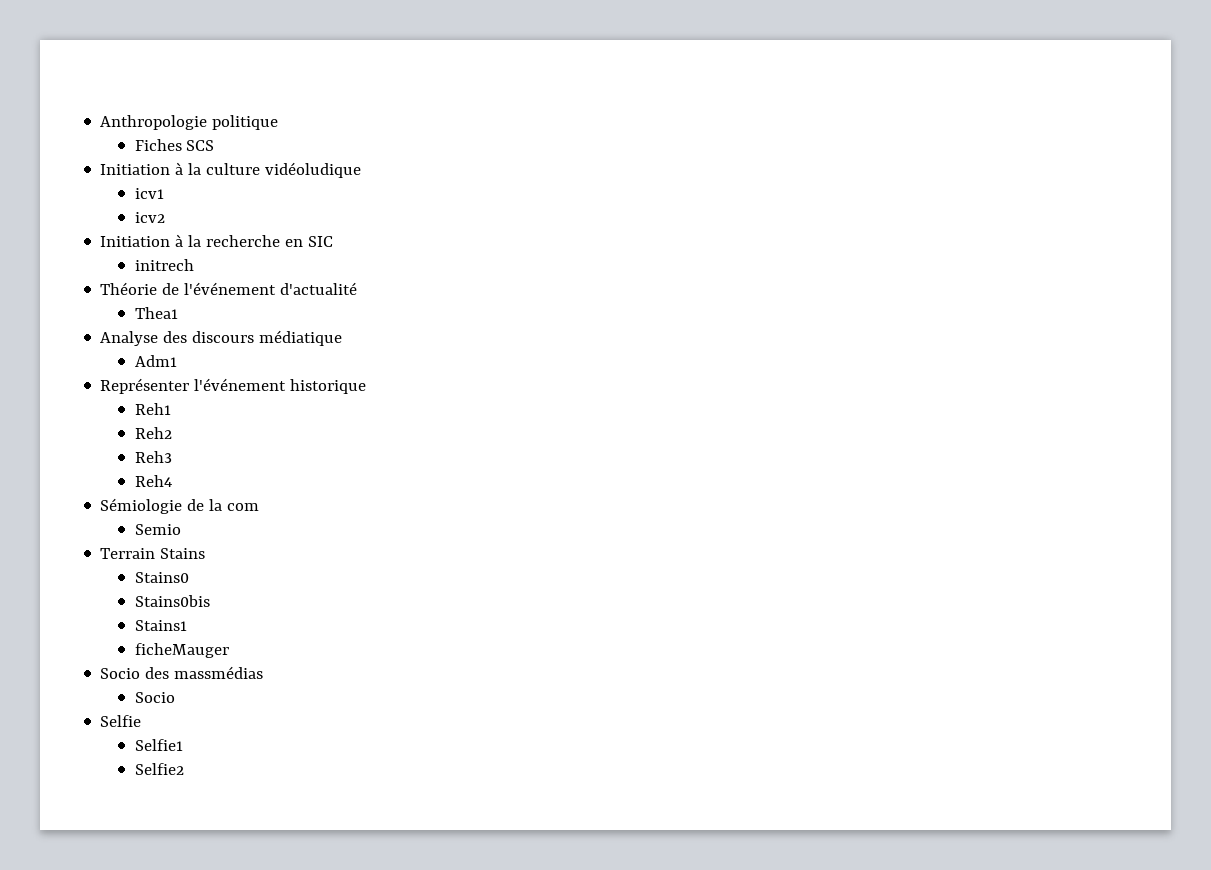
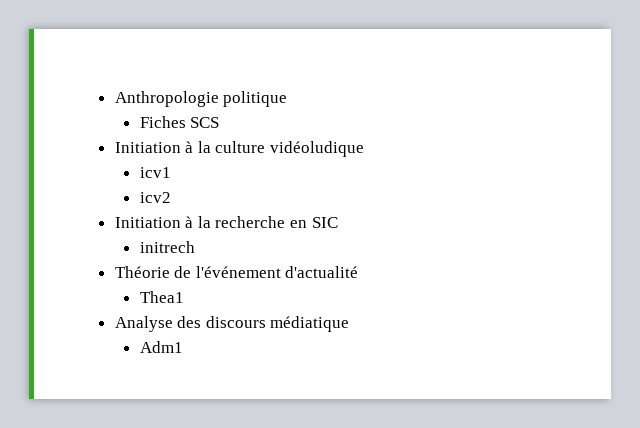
- Représenter l'événement historique
- Reh1
- Reh2
- Reh3
- Reh4
- Sémiologie de la com
- Semio
- Terrain Stains
- Stains0
- Stains0bis
- Stains1
- ficheMauger
- Socio des massmédias
- Socio
- Selfie
- Selfie1
- Selfie2

